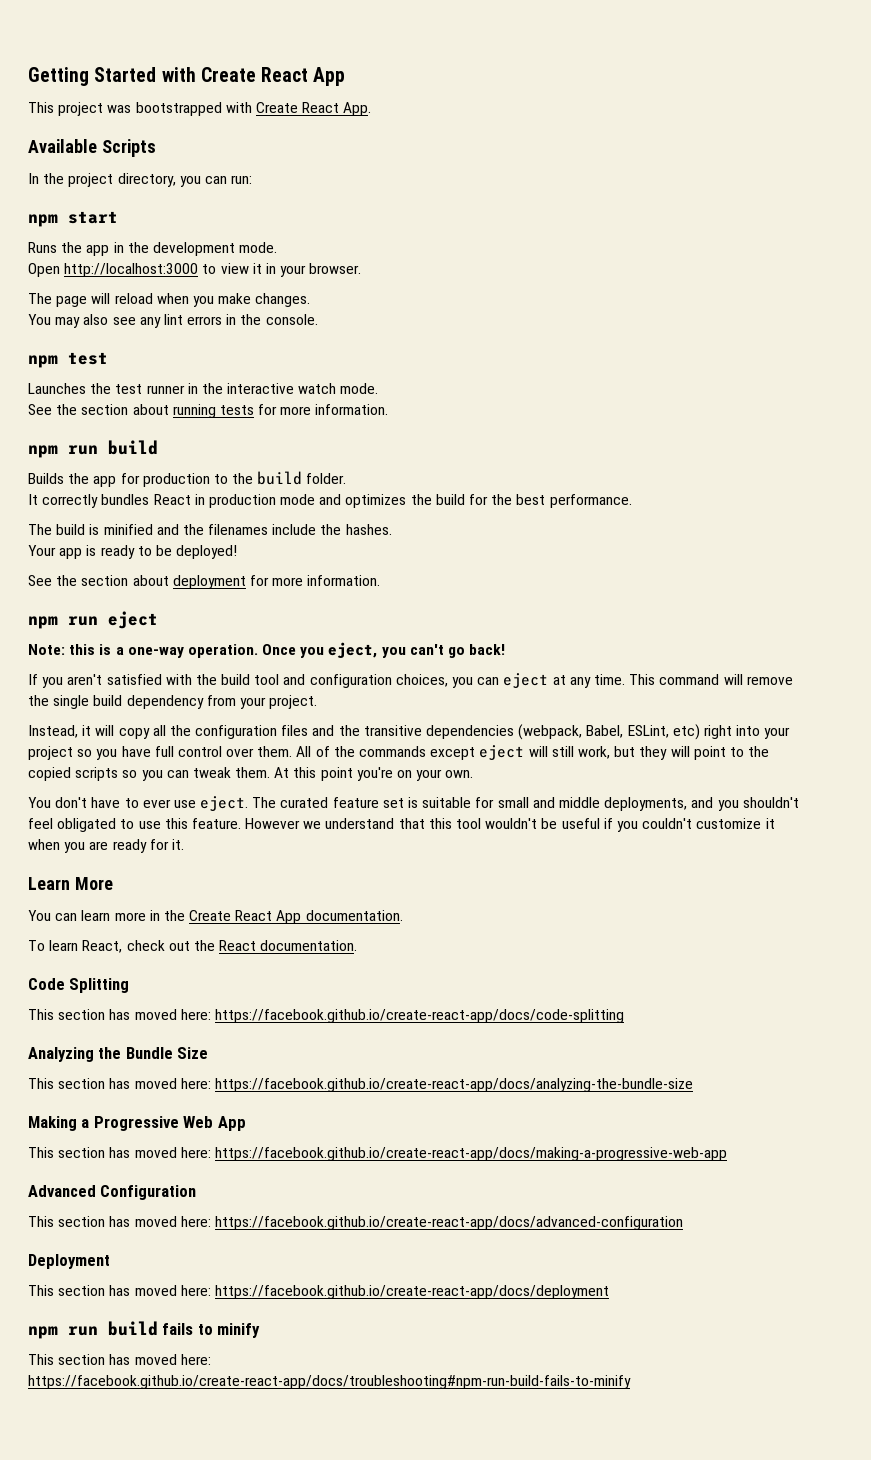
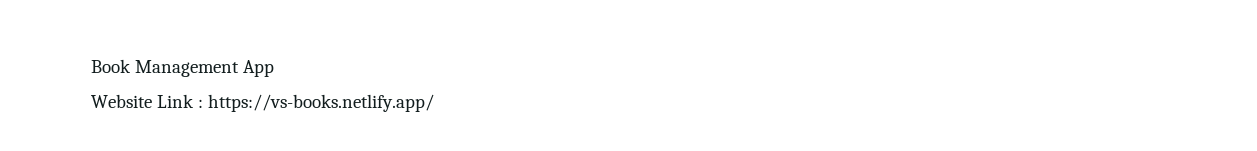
- Getting Started with Create React App
- This project was bootstrapped with Create React App.
- Available Scripts
- In the project directory, you can run:
- npm start
- Runs the app in the development mode.
- Open http://localhost:3000 to view it in your browser.
- The page will reload when you make changes.
- You may also see any lint errors in the console.
- npm test
- Launches the test runner in the interactive watch mode.
- See the section about running tests for more information.
- npm run build
- Builds the app for production to the build folder.
- It correctly bundles React in production mode and optimizes the build for the best performance.
- The build is minified and the filenames include the hashes.
- Your app is ready to be deployed!
- See the section about deployment for more information.
- npm run eject
- Note: this is a one-way operation. Once you eject, you can't go back!
- If you aren't satisfied with the build tool and configuration choices, you can eject at any time. This command will remove the single build dependency from your project.
- Instead, it will copy all the configuration files and the transitive dependencies (webpack, Babel, ESLint, etc) right into your project so you have full control over them. All of the commands except eject will still work, but they will point to the copied scripts so you can tweak them. At this point you're on your own.
- You don't have to ever use eject. The curated feature set is suitable for small and middle deployments, and you shouldn't feel obligated to use this feature. However we understand that this tool wouldn't be useful if you couldn't customize it when you are ready for it.
- Learn More
- You can learn more in the Create React App documentation.
- To learn React, check out the React documentation.
- Code Splitting
- This section has moved here: https://facebook.github.io/create-react-app/docs/code-splitting
- Analyzing the Bundle Size
- This section has moved here: https://facebook.github.io/create-react-app/docs/analyzing-the-bundle-size
- Making a Progressive Web App
- This section has moved here: https://facebook.github.io/create-react-app/docs/making-a-progressive-web-app
- Advanced Configuration
- This section has moved here: https://facebook.github.io/create-react-app/docs/advanced-configuration
- Deployment
- This section has moved here: https://facebook.github.io/create-react-app/docs/deployment
- npm run build fails to minify
- This section has moved here: https://facebook.github.io/create-react-app/docs/troubleshooting#npm-run-build-fails-to-minify
+ Book Management App
+ Website Link : https://vs-books.netlify.app/

